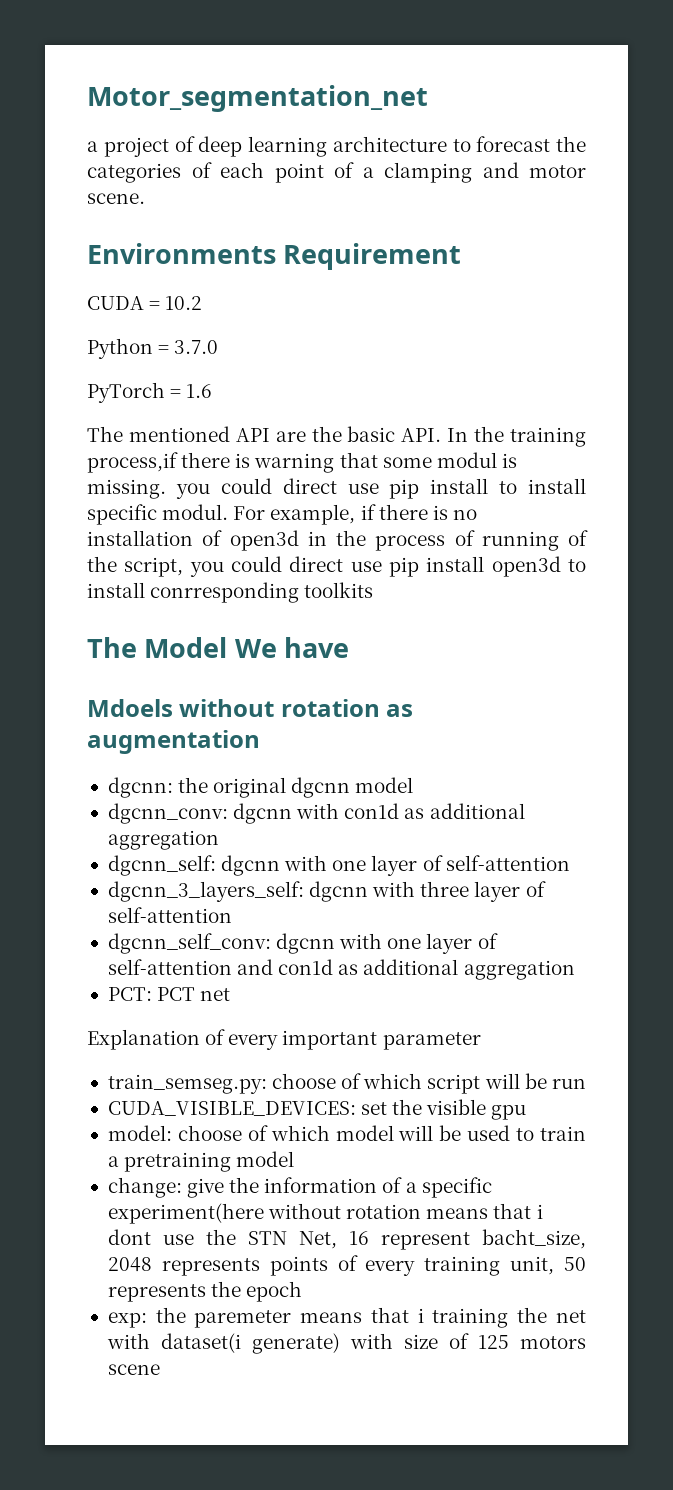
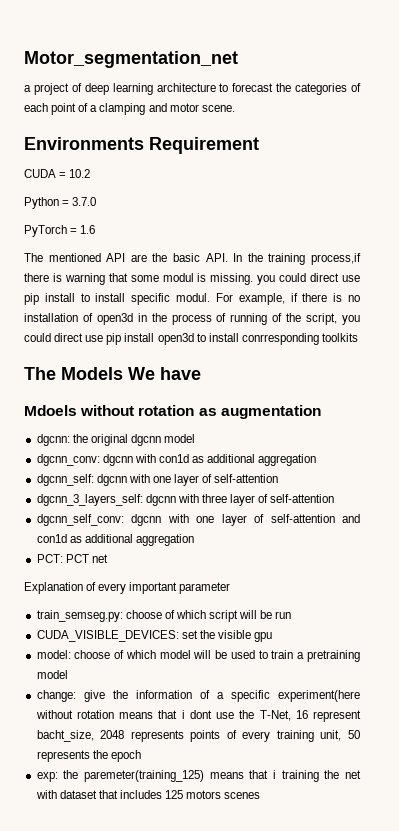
- The Model We have
+ The Models We have
- change: give the information of a specific experiment(here without rotation means that i dont use the STN Net, 16 represent bacht_size, 2048 represents points of every training unit, 50 represents the epoch
+ change: give the information of a specific experiment(here without rotation means that i dont use the T-Net, 16 represent bacht_size, 2048 represents points of every training unit, 50 represents the epoch
- exp: the paremeter means that i training the net with dataset(i generate) with size of 125 motors scene
+ exp: the paremeter(training_125) means that i training the net with dataset that includes 125 motors scenes

